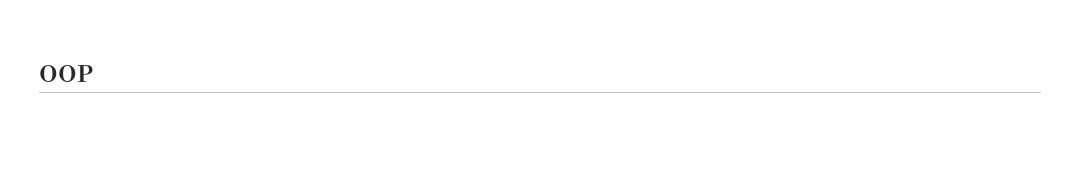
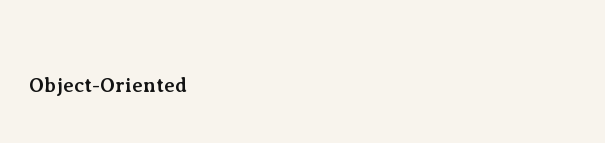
- OOP
+ Object-Oriented

